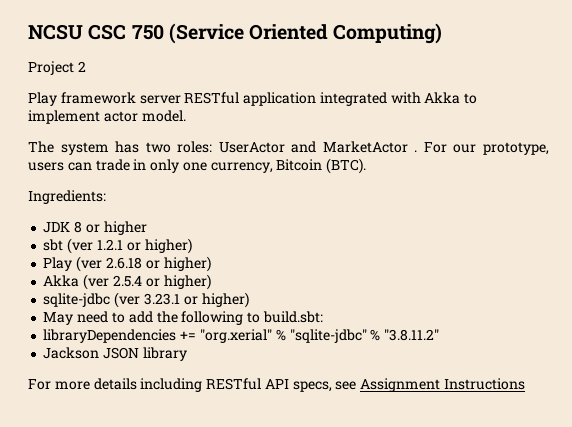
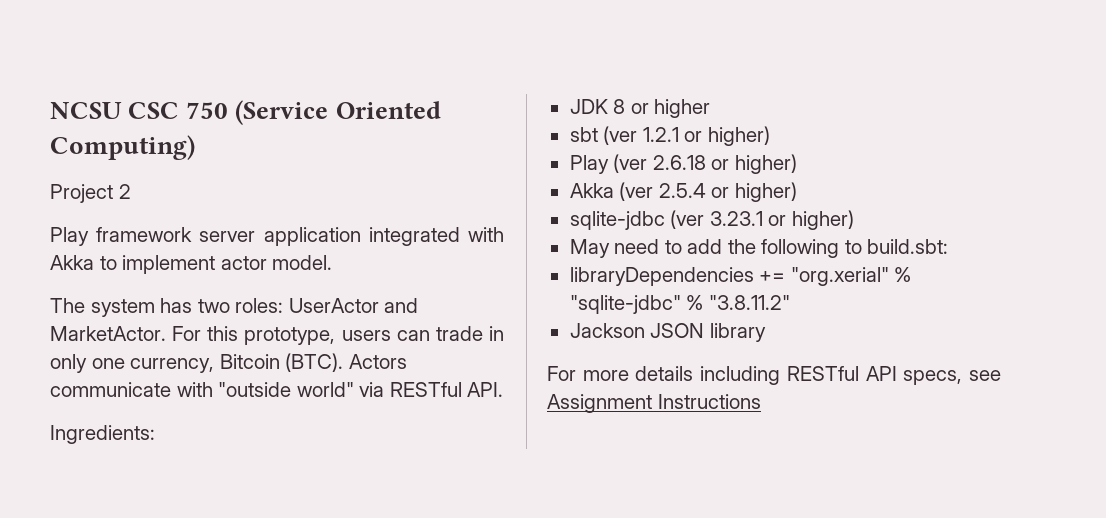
- Play framework server RESTful application integrated with Akka to implement actor model.
+ Play framework server application integrated with Akka to implement actor model.
- The system has two roles: UserActor and MarketActor . For our prototype, users can trade in only one currency, Bitcoin (BTC).
+ The system has two roles: UserActor and MarketActor. For this prototype, users can trade in only one currency, Bitcoin (BTC). Actors communicate with "outside world" via RESTful API.

